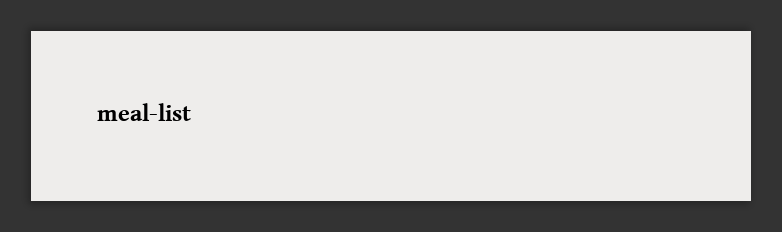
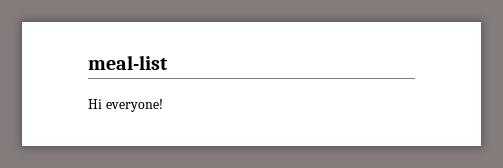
+ Hi everyone!

